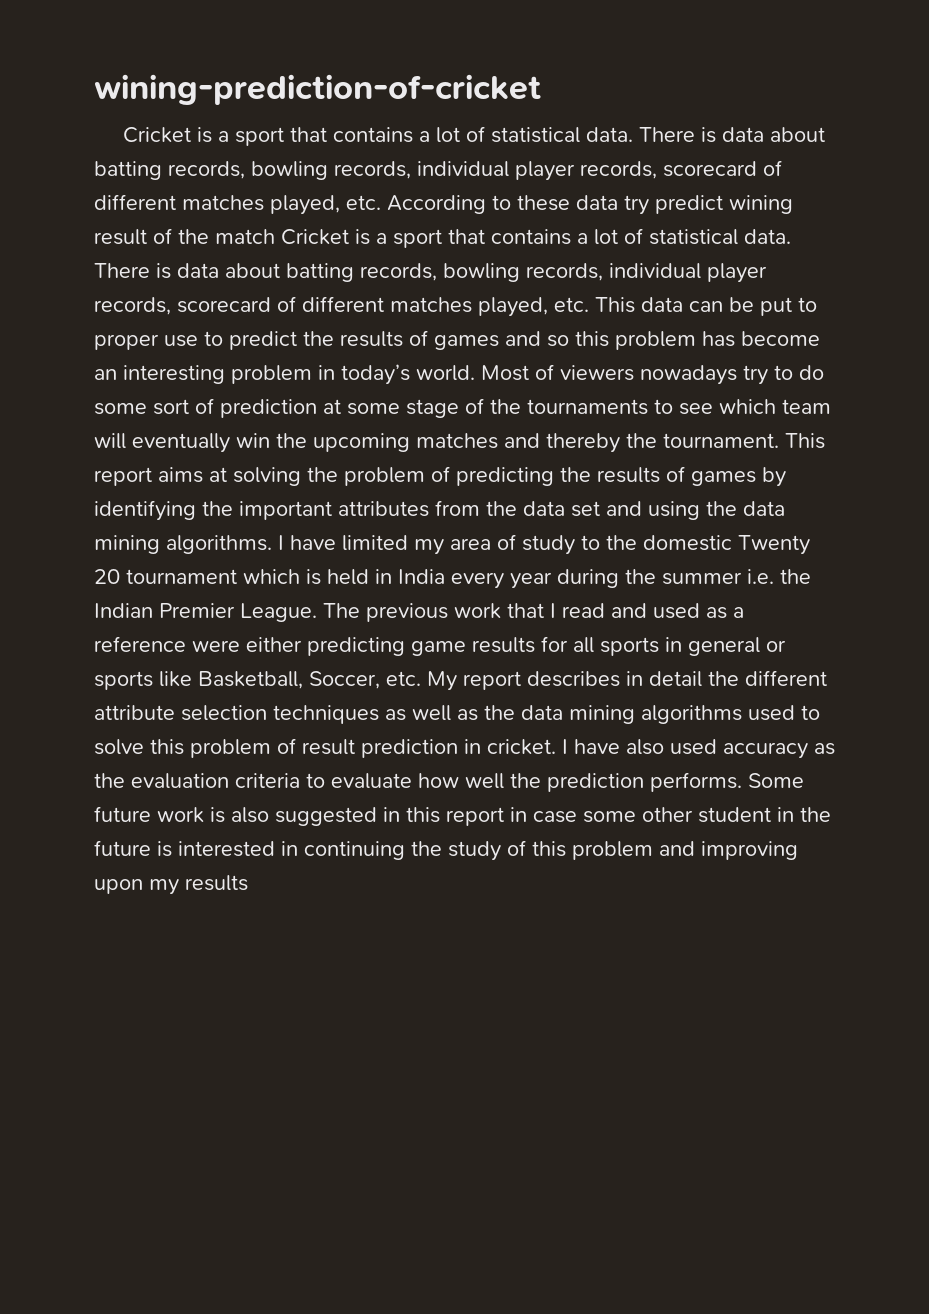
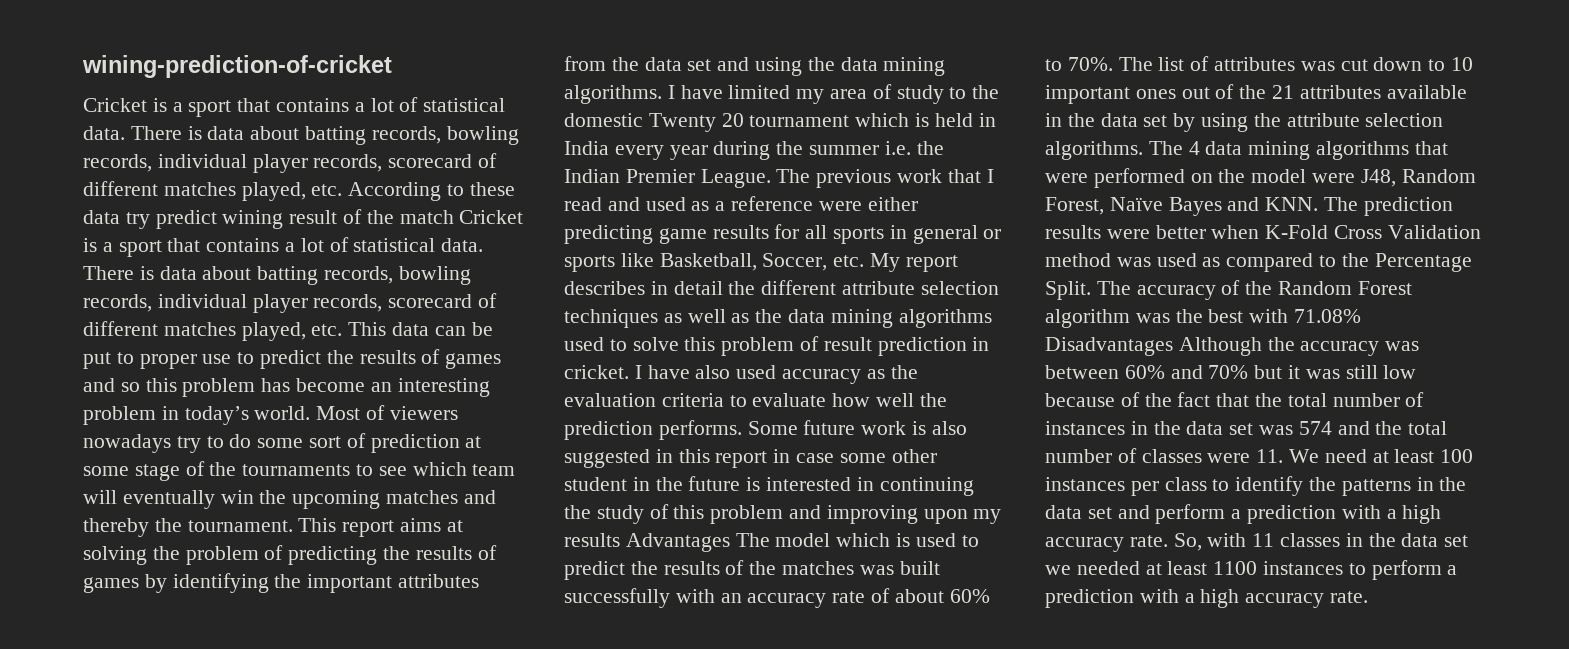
- Some future work is also suggested in this report in case some other student in the future is interested in continuing the study of this problem and improving upon my results
+ Some future work is also suggested in this report in case some other student in the future is interested in continuing the study of this problem and improving upon my results Advantages The model which is used to predict the results of the matches was built successfully with an accuracy rate of about 60% to 70%. The list of attributes was cut down to 10 important ones out of the 21 attributes available in the data set by using the attribute selection algorithms. The 4 data mining algorithms that were performed on the model were J48, Random Forest, Naïve Bayes and KNN. The prediction results were better when K-Fold Cross Validation method was used as compared to the Percentage Split. The accuracy of the Random Forest algorithm was the best with 71.08% Disadvantages Although the accuracy was between 60% and 70% but it was still low because of the fact that the total number of instances in the data set was 574 and the total number of classes were 11. We need at least 100 instances per class to identify the patterns in the data set and perform a prediction with a high accuracy rate. So, with 11 classes in the data set we needed at least 1100 instances to perform a prediction with a high accuracy rate.

